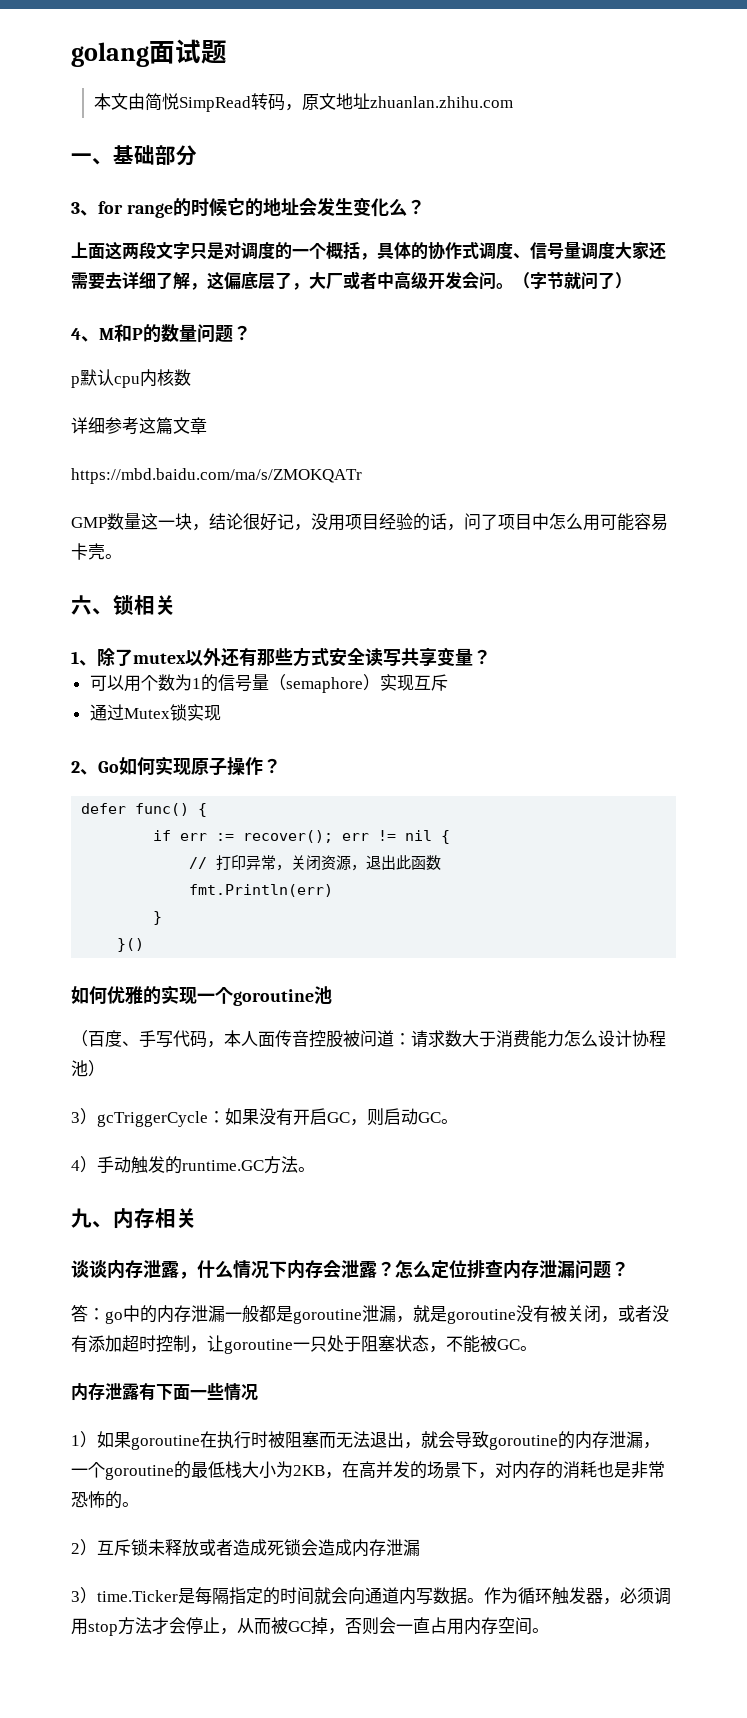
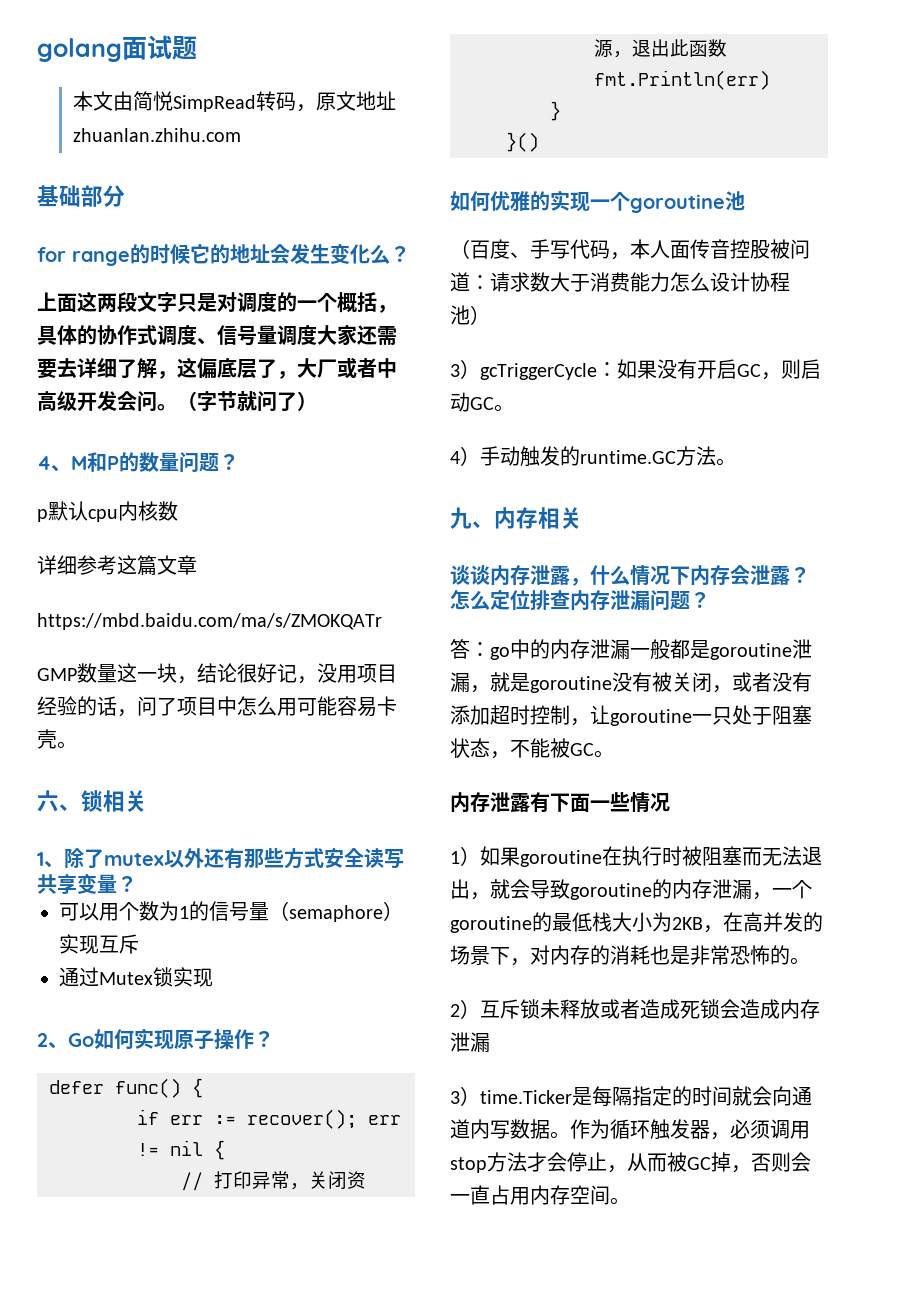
- 一、基础部分
+ 基础部分
- 3、for range的时候它的地址会发生变化么？
+ for range的时候它的地址会发生变化么？

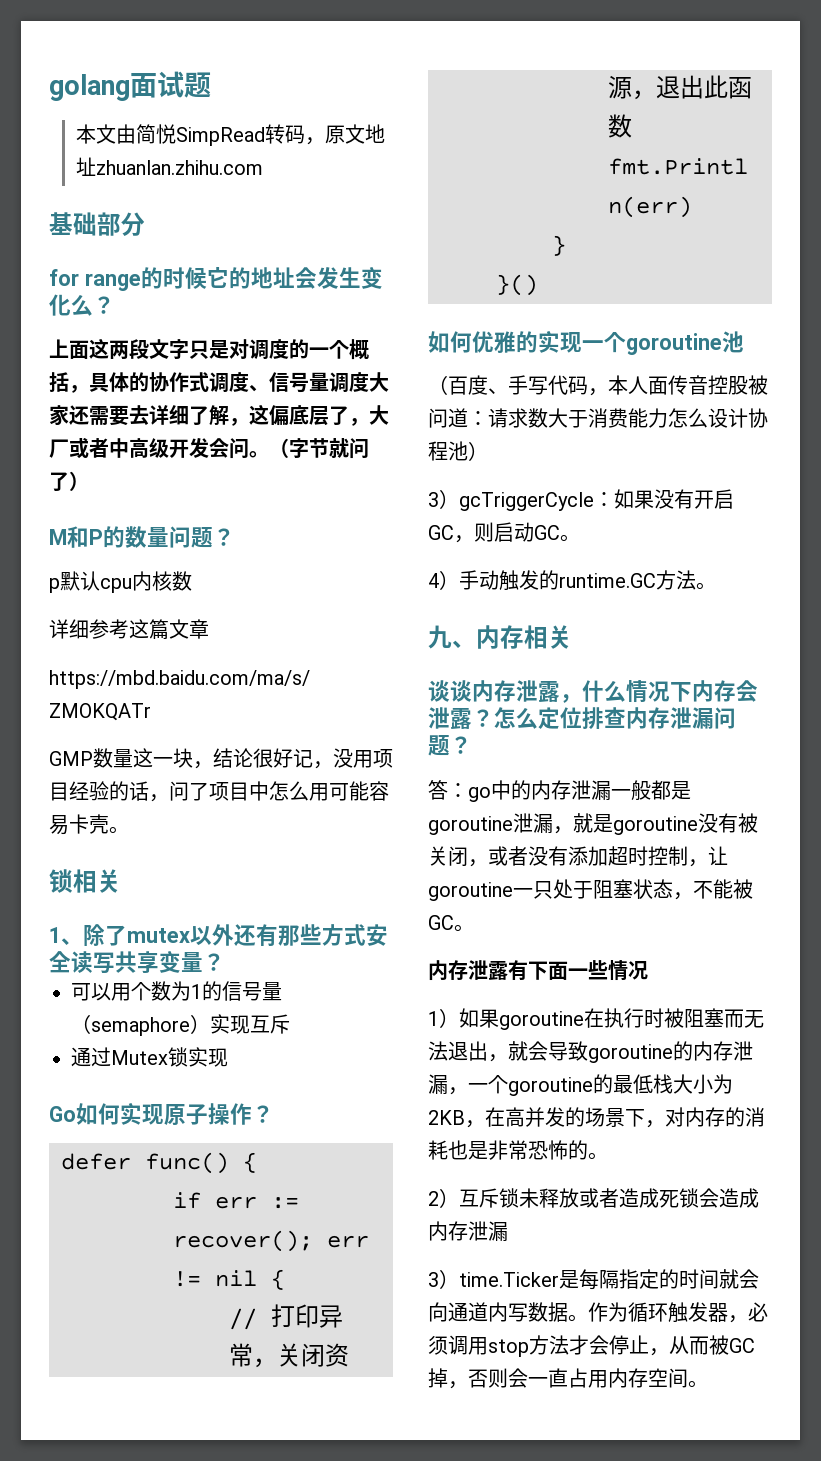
- 4、M和P的数量问题？
+ M和P的数量问题？
- 六、锁相关
+ 锁相关
- 2、Go如何实现原子操作？
+ Go如何实现原子操作？

